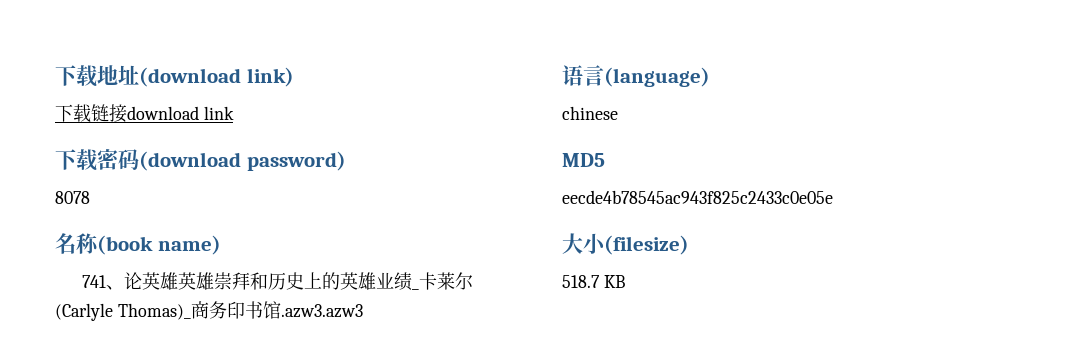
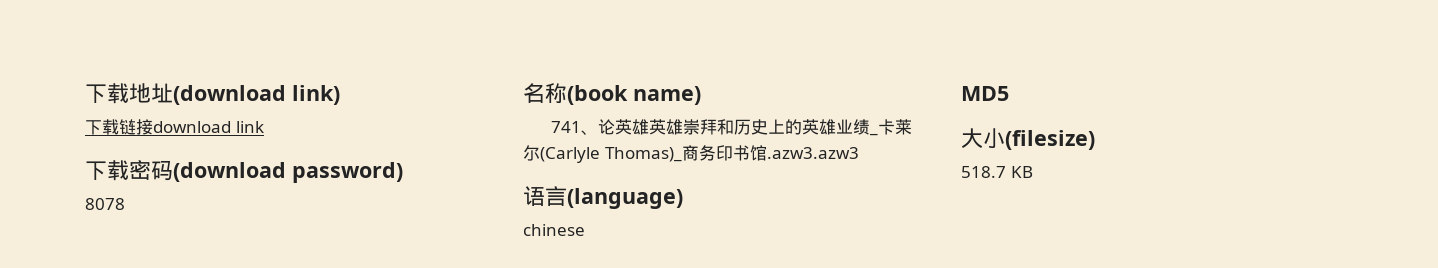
- eecde4b78545ac943f825c2433c0e05e

